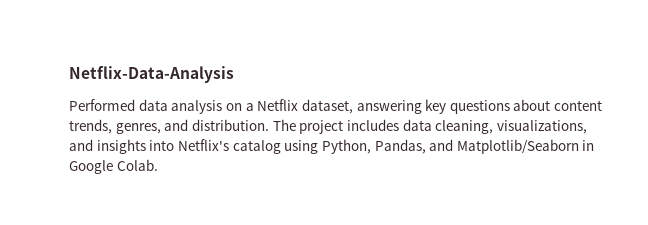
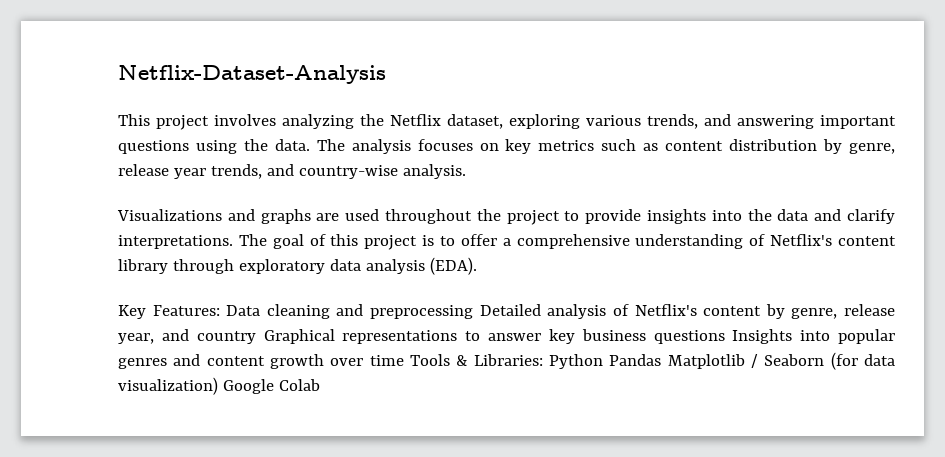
- Netflix-Data-Analysis
- Performed data analysis on a Netflix dataset, answering key questions about content trends, genres, and distribution. The project includes data cleaning, visualizations, and insights into Netflix's catalog using Python, Pandas, and Matplotlib/Seaborn in Google Colab.
+ Netflix-Dataset-Analysis
+ This project involves analyzing the Netflix dataset, exploring various trends, and answering important questions using the data. The analysis focuses on key metrics such as content distribution by genre, release year trends, and country-wise analysis.
+ Visualizations and graphs are used throughout the project to provide insights into the data and clarify interpretations. The goal of this project is to offer a comprehensive understanding of Netflix's content library through exploratory data analysis (EDA).
+ Key Features: Data cleaning and preprocessing Detailed analysis of Netflix's content by genre, release year, and country Graphical representations to answer key business questions Insights into popular genres and content growth over time Tools & Libraries: Python Pandas Matplotlib / Seaborn (for data visualization) Google Colab

